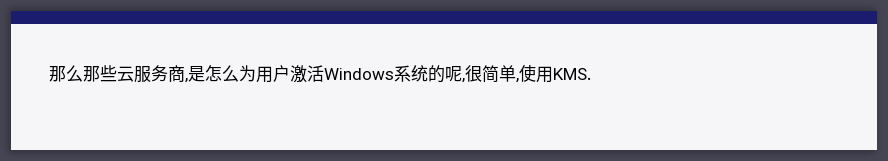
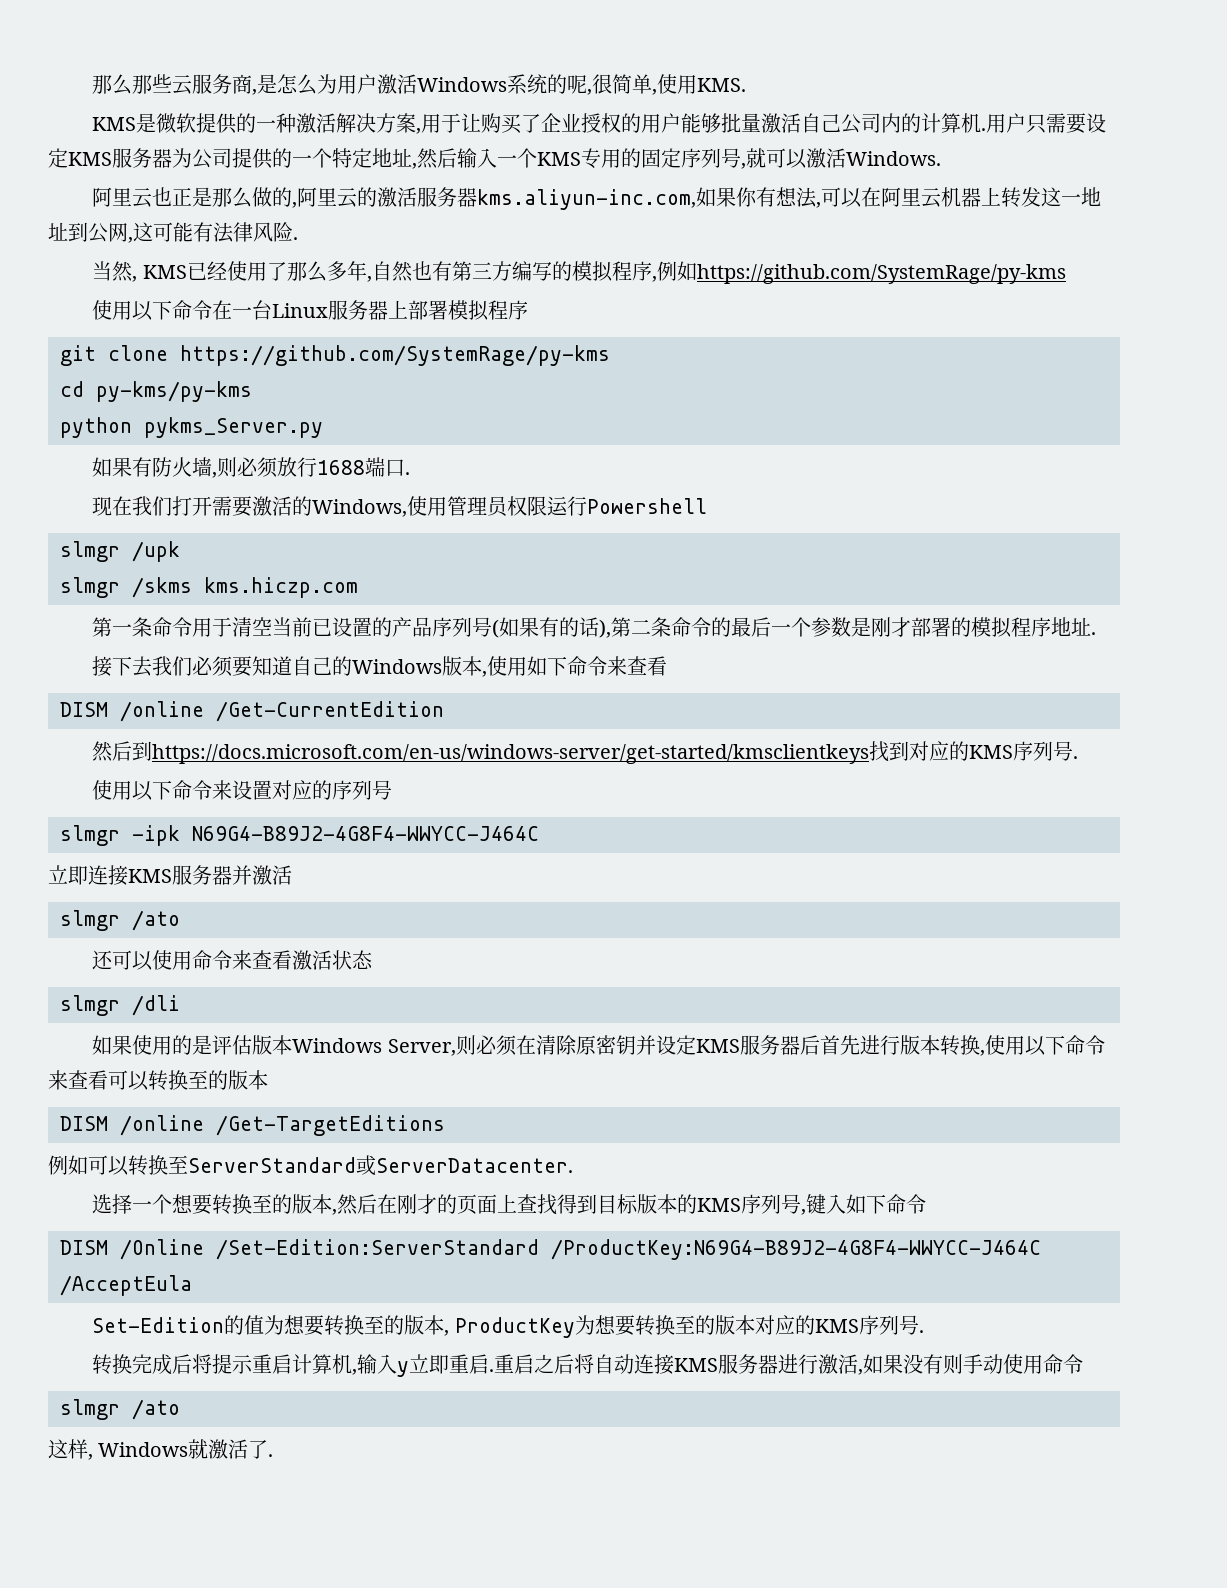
+ KMS是微软提供的一种激活解决方案,用于让购买了企业授权的用户能够批量激活自己公司内的计算机.用户只需要设定KMS服务器为公司提供的一个特定地址,然后输入一个KMS专用的固定序列号,就可以激活Windows.
+ 阿里云也正是那么做的,阿里云的激活服务器kms.aliyun-inc.com,如果你有想法,可以在阿里云机器上转发这一地址到公网,这可能有法律风险.
+ 当然, KMS已经使用了那么多年,自然也有第三方编写的模拟程序,例如https://github.com/SystemRage/py-kms
+ 使用以下命令在一台Linux服务器上部署模拟程序
+ git clone https://github.com/SystemRage/py-kms
+ cd py-kms/py-kms
+ python pykms_Server.py
+ 如果有防火墙,则必须放行1688端口.
+ 现在我们打开需要激活的Windows,使用管理员权限运行Powershell
+ slmgr /upk
+ slmgr /skms kms.hiczp.com
+ 第一条命令用于清空当前已设置的产品序列号(如果有的话),第二条命令的最后一个参数是刚才部署的模拟程序地址.
+ 接下去我们必须要知道自己的Windows版本,使用如下命令来查看
+ DISM /online /Get-CurrentEdition
+ 然后到https://docs.microsoft.com/en-us/windows-server/get-started/kmsclientkeys找到对应的KMS序列号.
+ 使用以下命令来设置对应的序列号
+ slmgr -ipk N69G4-B89J2-4G8F4-WWYCC-J464C
+ 立即连接KMS服务器并激活
+ slmgr /ato
+ 还可以使用命令来查看激活状态
+ slmgr /dli
+ 如果使用的是评估版本Windows Server,则必须在清除原密钥并设定KMS服务器后首先进行版本转换,使用以下命令来查看可以转换至的版本
+ DISM /online /Get-TargetEditions
+ 例如可以转换至ServerStandard或ServerDatacenter.
+ 选择一个想要转换至的版本,然后在刚才的页面上查找得到目标版本的KMS序列号,键入如下命令
+ DISM /Online /Set-Edition:ServerStandard /ProductKey:N69G4-B89J2-4G8F4-WWYCC-J464C /AcceptEula
+ Set-Edition的值为想要转换至的版本, ProductKey为想要转换至的版本对应的KMS序列号.
+ 转换完成后将提示重启计算机,输入y立即重启.重启之后将自动连接KMS服务器进行激活,如果没有则手动使用命令
+ slmgr /ato
+ 这样, Windows就激活了.

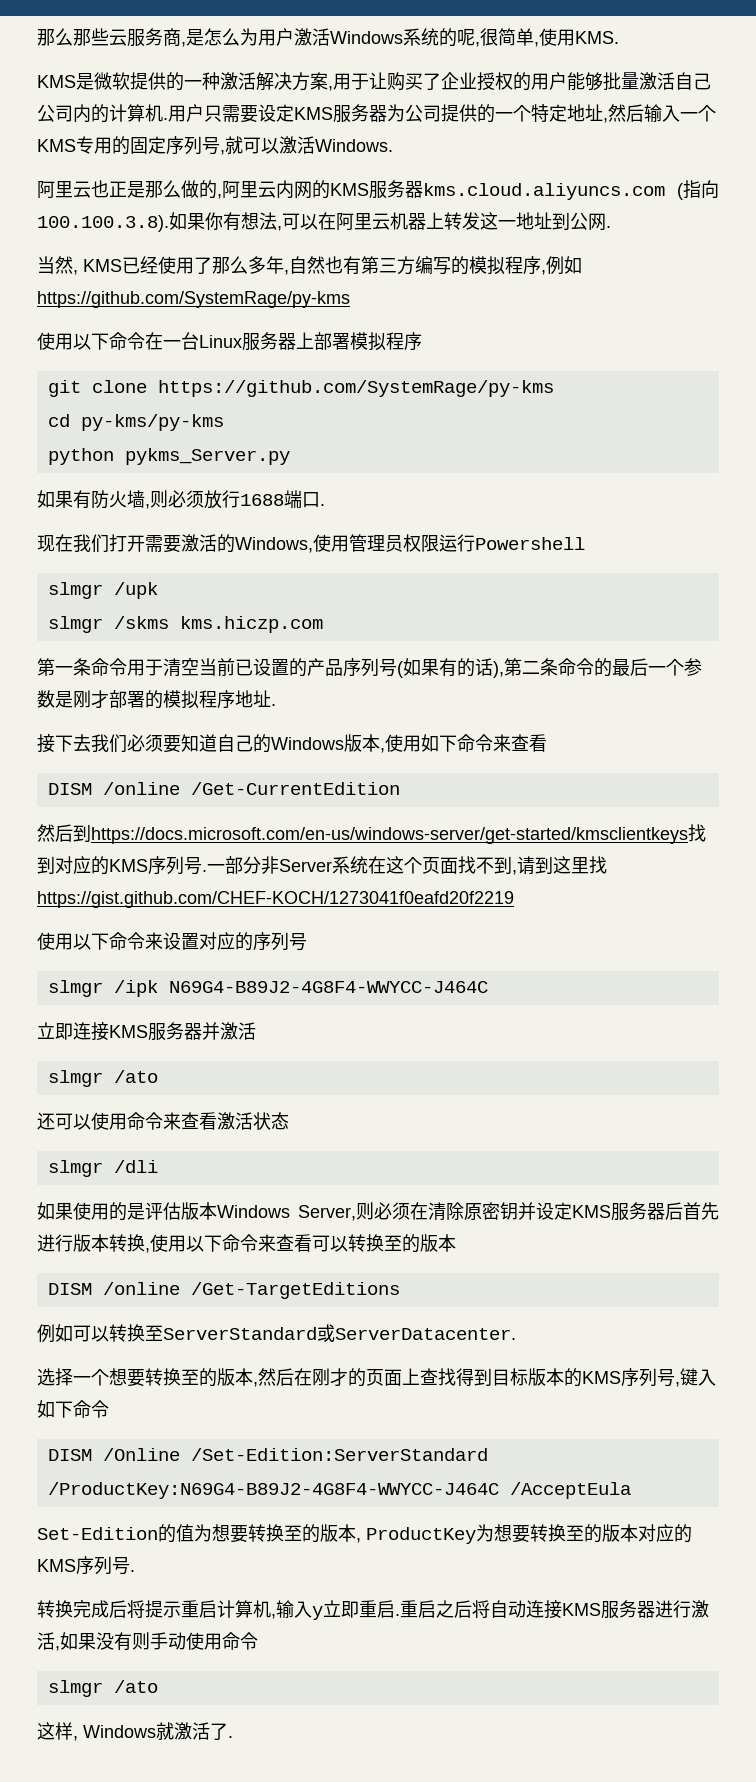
- 阿里云也正是那么做的,阿里云的激活服务器kms.aliyun-inc.com,如果你有想法,可以在阿里云机器上转发这一地址到公网,这可能有法律风险.
+ 阿里云也正是那么做的,阿里云内网的KMS服务器kms.cloud.aliyuncs.com (指向100.100.3.8).如果你有想法,可以在阿里云机器上转发这一地址到公网.
+ 一部分非Server系统在这个页面找不到,请到这里找https://gist.github.com/CHEF-KOCH/1273041f0eafd20f2219
- slmgr -ipk N69G4-B89J2-4G8F4-WWYCC-J464C
+ slmgr /ipk N69G4-B89J2-4G8F4-WWYCC-J464C

